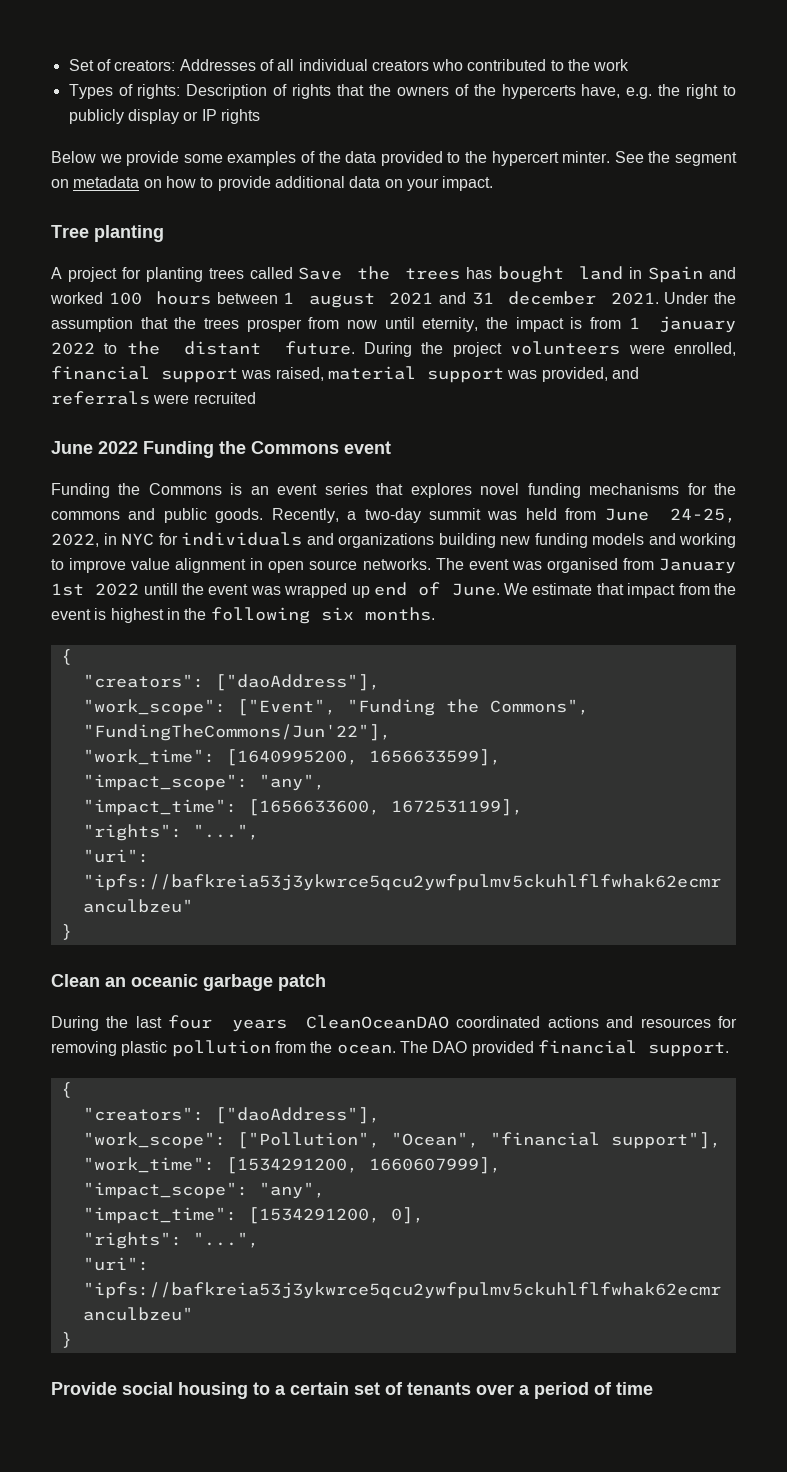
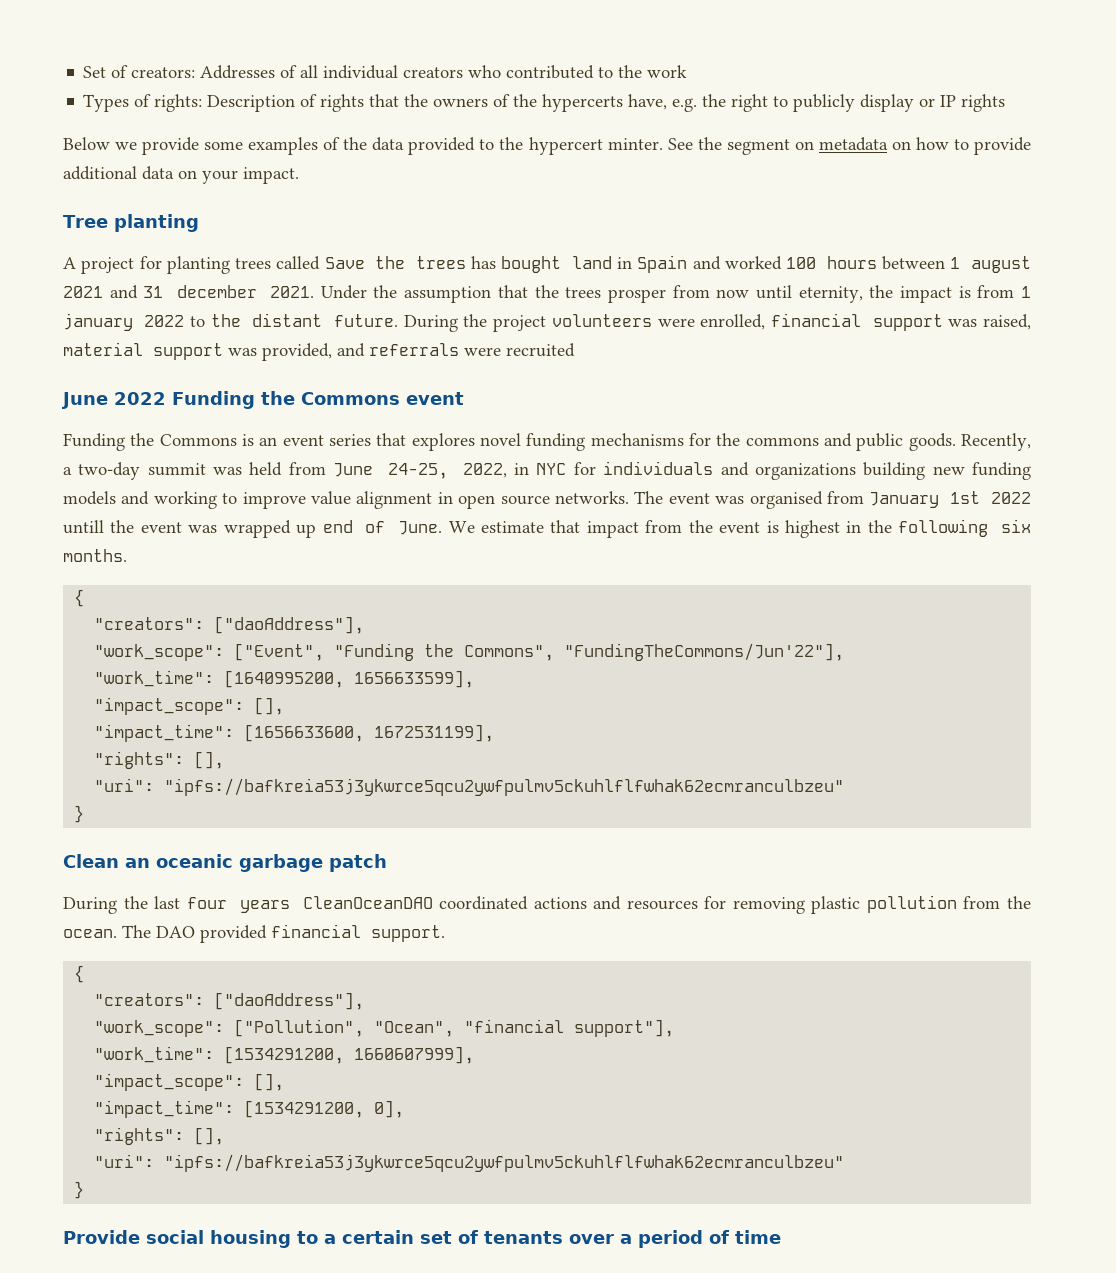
  "work_time": [1640995200, 1656633599],
- "impact_scope": "any",
+ "impact_scope": [],
  "impact_time": [1656633600, 1672531199],
- "rights": "...",
+ "rights": [],
  "work_time": [1534291200, 1660607999],
- "impact_scope": "any",
+ "impact_scope": [],
  "impact_time": [1534291200, 0],
- "rights": "...",
+ "rights": [],

